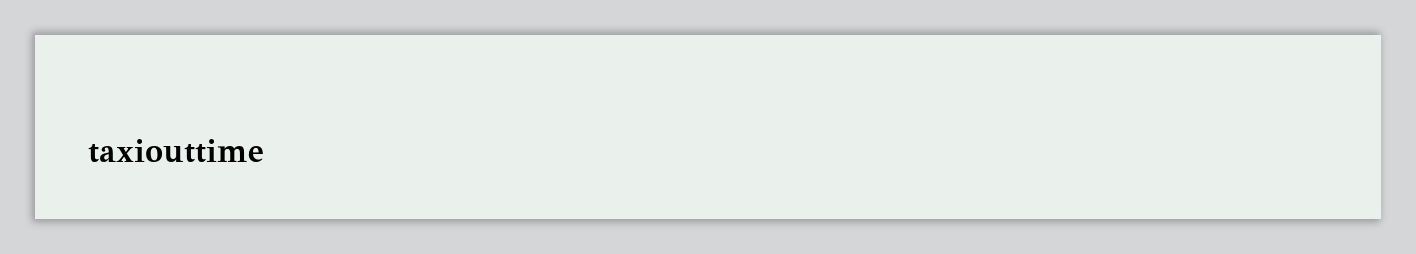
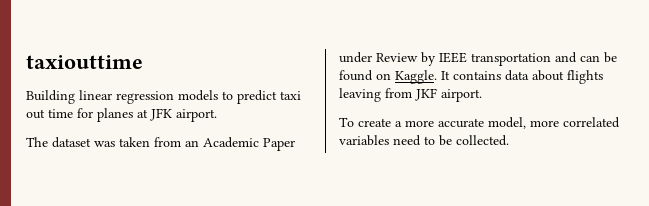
+ Building linear regression models to predict taxi out time for planes at JFK airport.
+ The dataset was taken from an Academic Paper under Review by IEEE transportation and can be found on Kaggle. It contains data about flights leaving from JKF airport.
+ To create a more accurate model, more correlated variables need to be collected.

